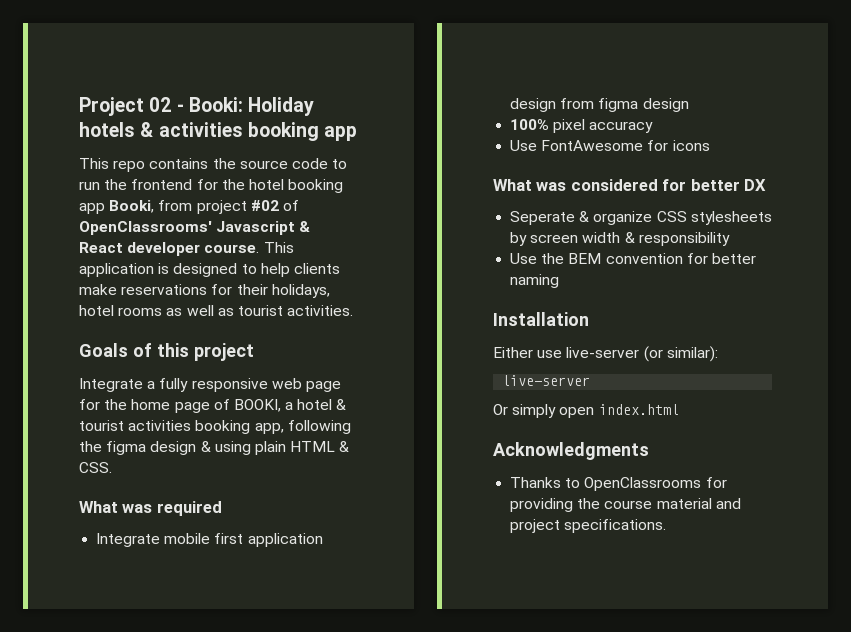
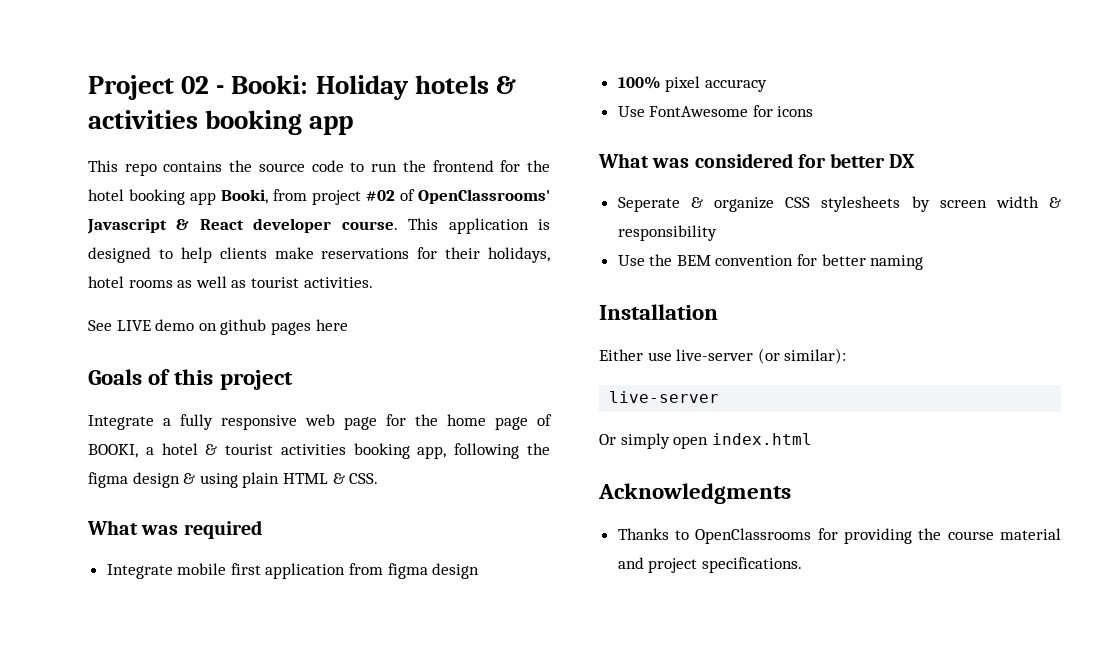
+ See LIVE demo on github pages here
- Integrate mobile first application design from figma design
+ Integrate mobile first application from figma design

